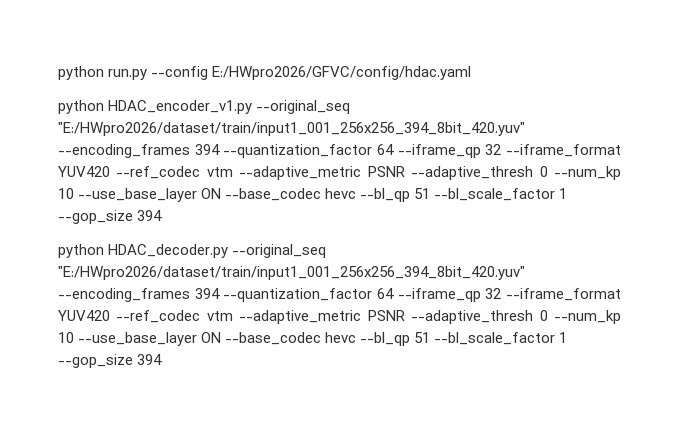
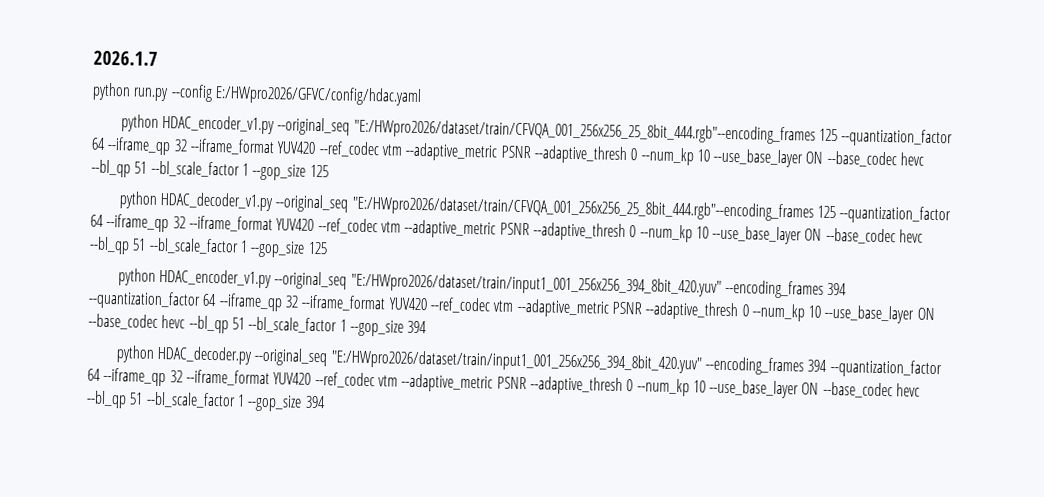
+ 2026.1.7
+ python HDAC_encoder_v1.py --original_seq "E:/HWpro2026/dataset/train/CFVQA_001_256x256_25_8bit_444.rgb"--encoding_frames 125 --quantization_factor 64 --iframe_qp 32 --iframe_format YUV420 --ref_codec vtm --adaptive_metric PSNR --adaptive_thresh 0 --num_kp 10 --use_base_layer ON --base_codec hevc --bl_qp 51 --bl_scale_factor 1 --gop_size 125
+ python HDAC_decoder_v1.py --original_seq "E:/HWpro2026/dataset/train/CFVQA_001_256x256_25_8bit_444.rgb"--encoding_frames 125 --quantization_factor 64 --iframe_qp 32 --iframe_format YUV420 --ref_codec vtm --adaptive_metric PSNR --adaptive_thresh 0 --num_kp 10 --use_base_layer ON --base_codec hevc --bl_qp 51 --bl_scale_factor 1 --gop_size 125

